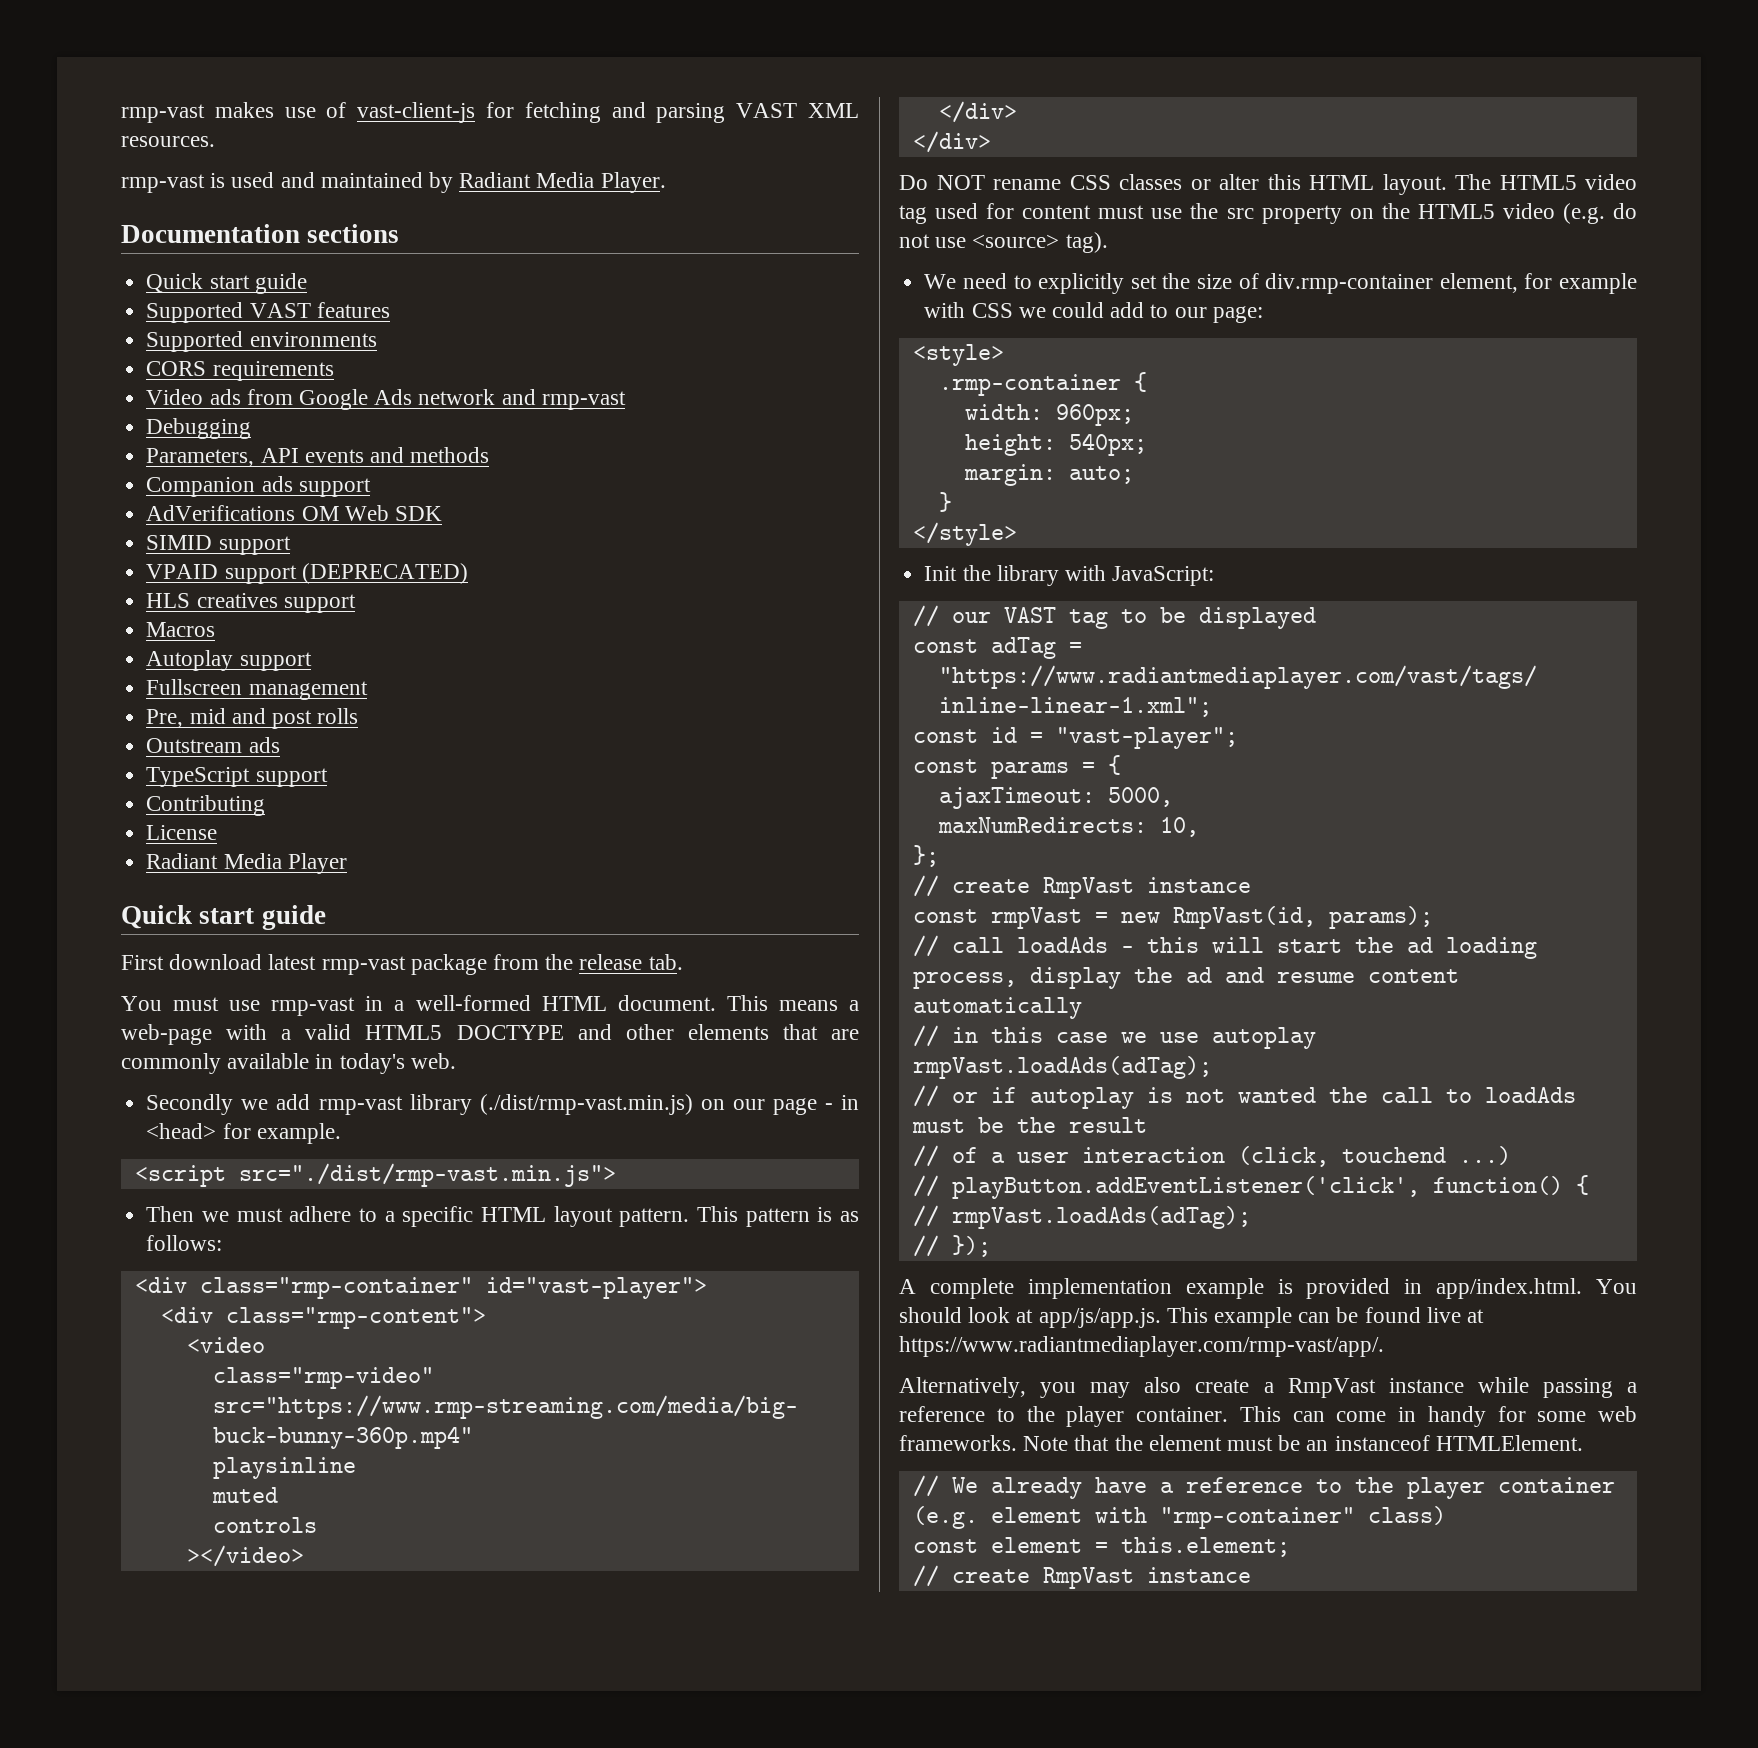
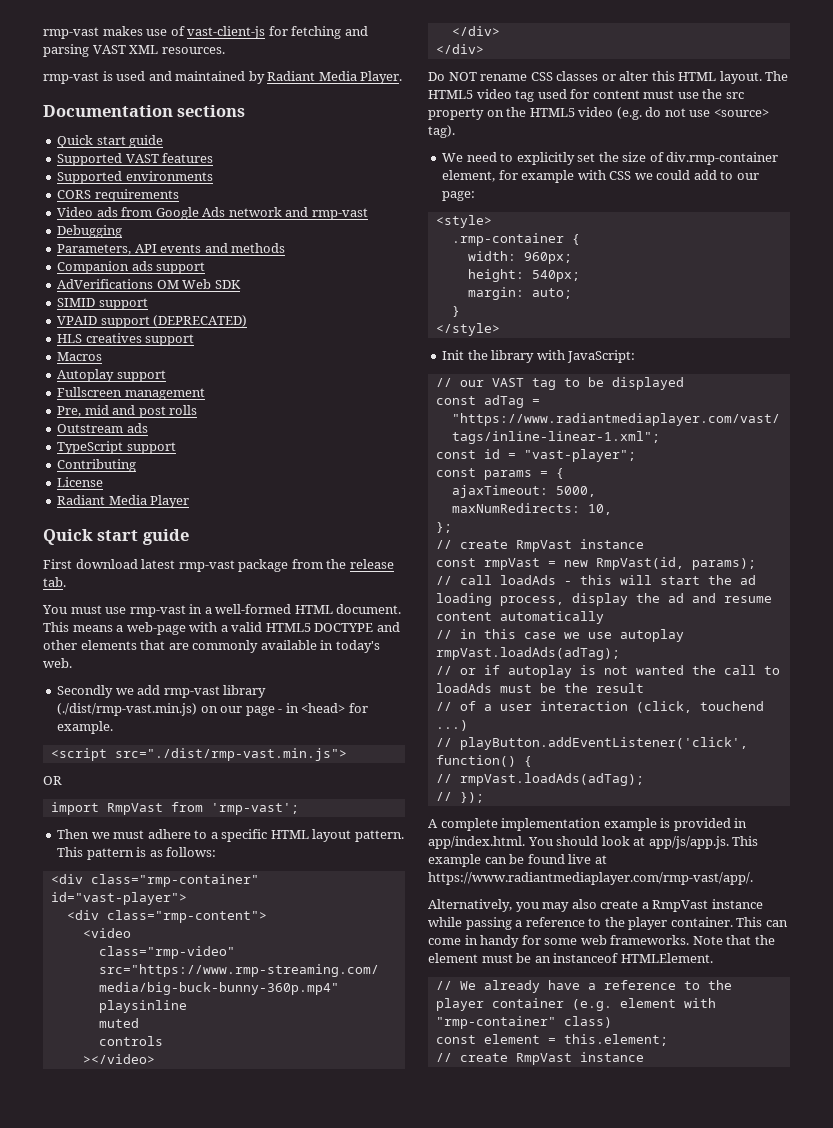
+ OR
+ import RmpVast from 'rmp-vast';

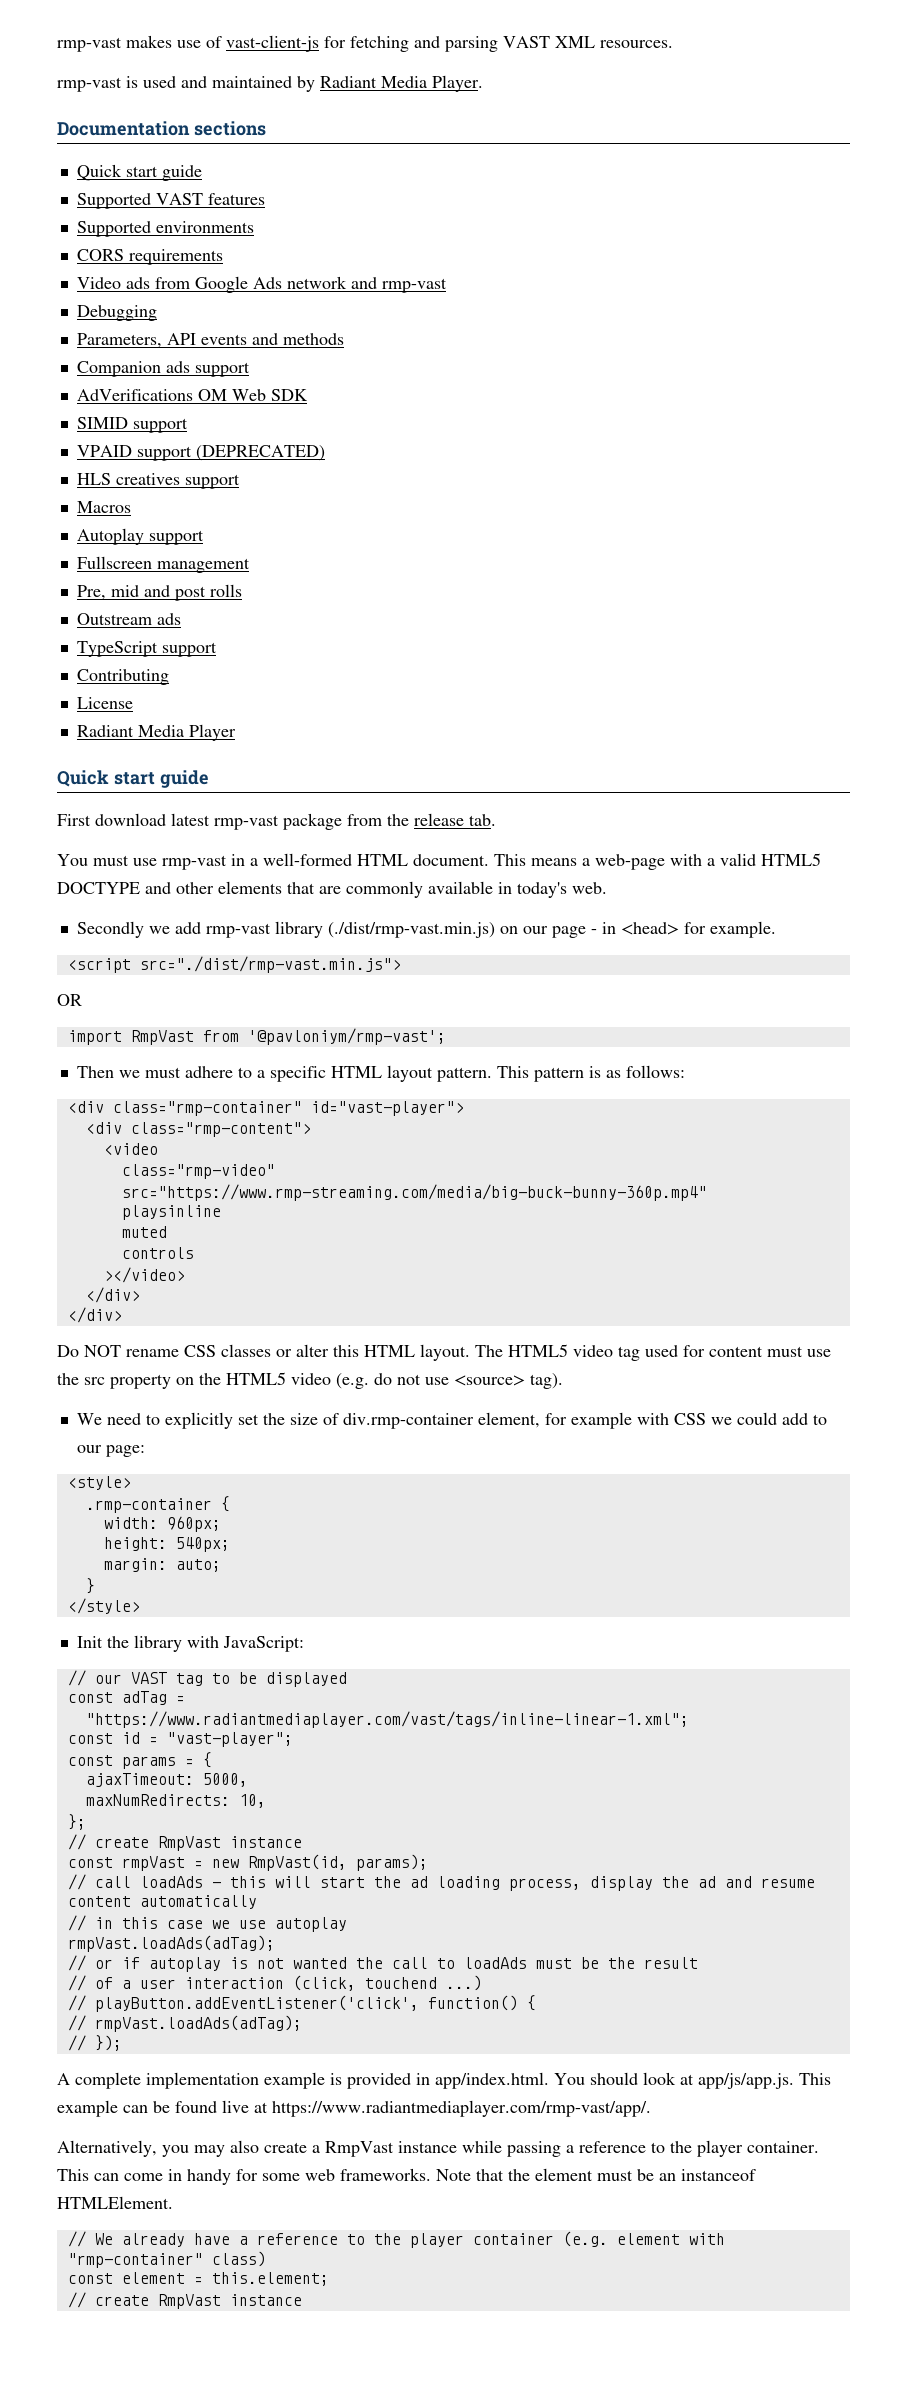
- import RmpVast from 'rmp-vast';
+ import RmpVast from '@pavloniym/rmp-vast';

